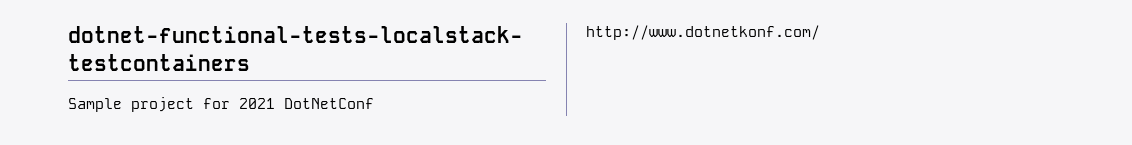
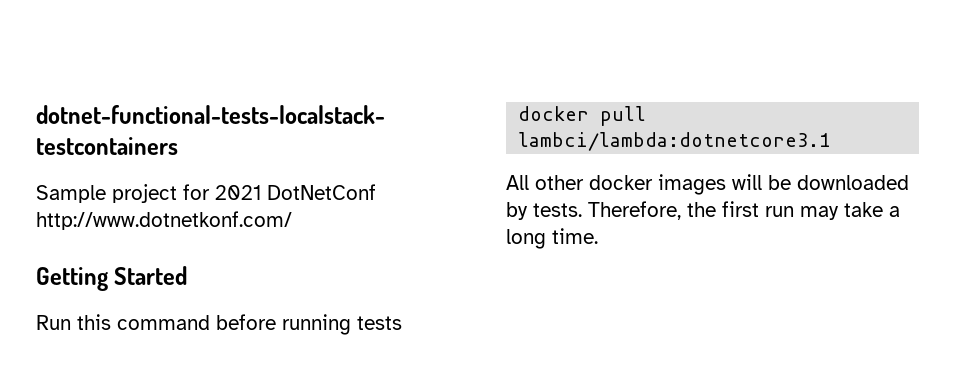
+ Getting Started
+ Run this command before running tests
+ docker pull lambci/lambda:dotnetcore3.1
+ All other docker images will be downloaded by tests. Therefore, the first run may take a long time.

